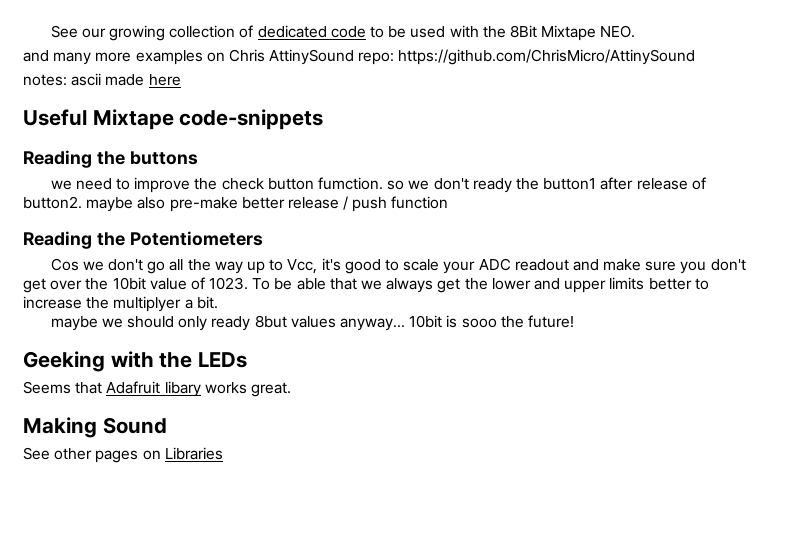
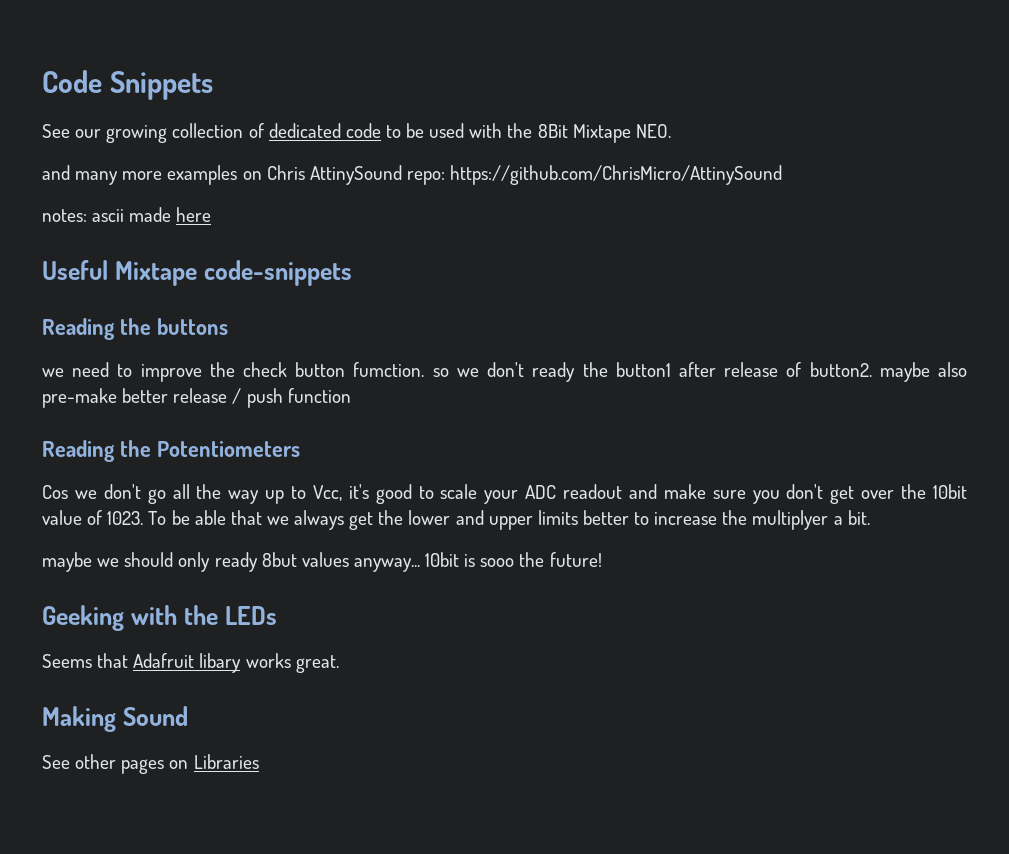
+ Code Snippets

